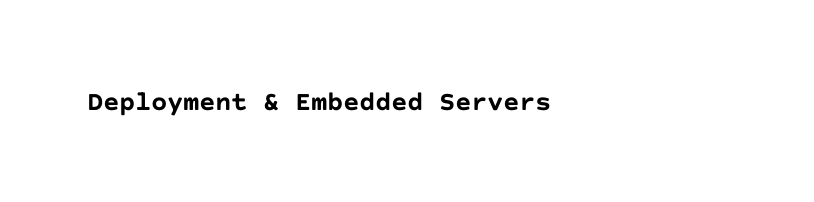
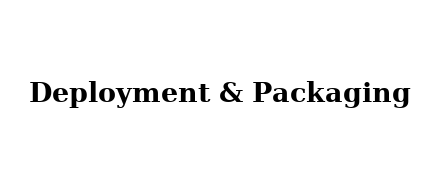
- Deployment & Embedded Servers
+ Deployment & Packaging

